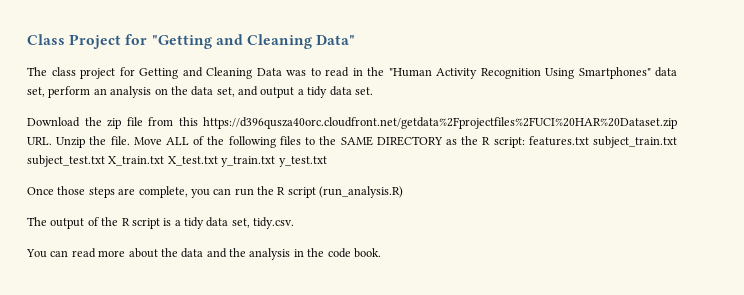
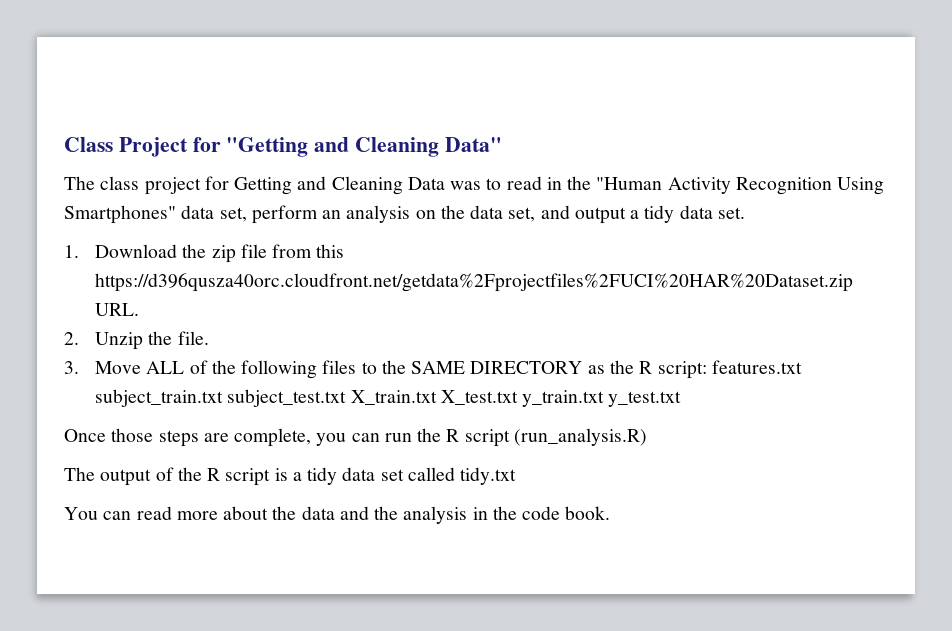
- Download the zip file from this https://d396qusza40orc.cloudfront.net/getdata%2Fprojectfiles%2FUCI%20HAR%20Dataset.zip URL. Unzip the file. Move ALL of the following files to the SAME DIRECTORY as the R script: features.txt subject_train.txt subject_test.txt X_train.txt X_test.txt y_train.txt y_test.txt
+ 1. Download the zip file from this https://d396qusza40orc.cloudfront.net/getdata%2Fprojectfiles%2FUCI%20HAR%20Dataset.zip URL.
+ 2. Unzip the file.
+ 3. Move ALL of the following files to the SAME DIRECTORY as the R script: features.txt subject_train.txt subject_test.txt X_train.txt X_test.txt y_train.txt y_test.txt
- The output of the R script is a tidy data set, tidy.csv.
+ The output of the R script is a tidy data set called tidy.txt

